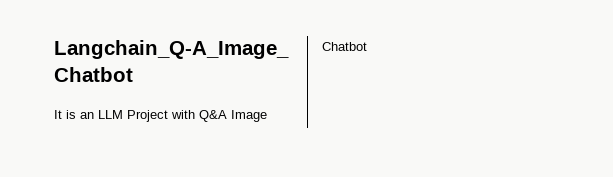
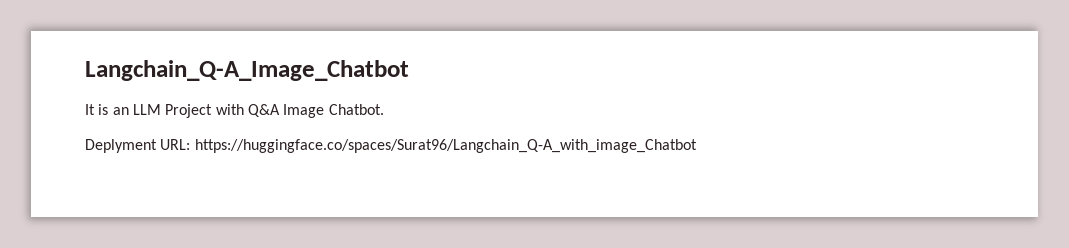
- It is an LLM Project with Q&A Image Chatbot
+ It is an LLM Project with Q&A Image Chatbot.
+ Deplyment URL: https://huggingface.co/spaces/Surat96/Langchain_Q-A_with_image_Chatbot

